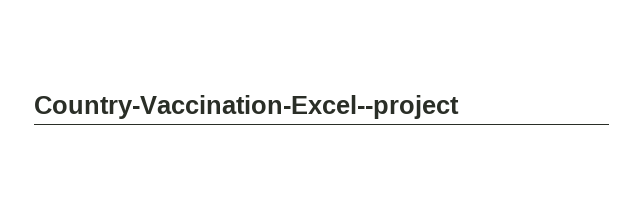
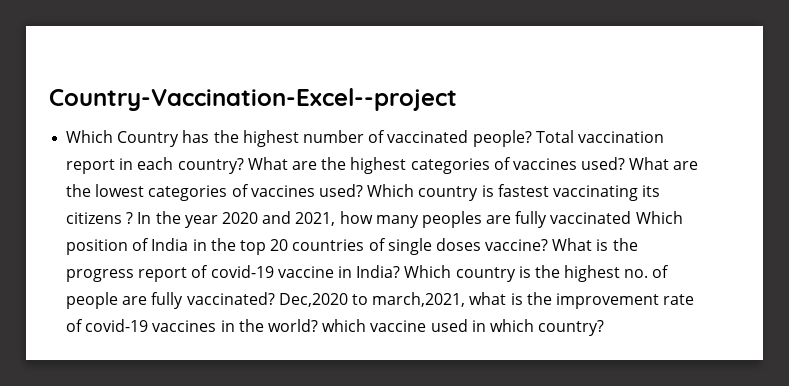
+ Which Country has the highest number of vaccinated people? Total vaccination report in each country? What are the highest categories of vaccines used? What are the lowest categories of vaccines used? Which country is fastest vaccinating its citizens ? In the year 2020 and 2021, how many peoples are fully vaccinated Which position of India in the top 20 countries of single doses vaccine? What is the progress report of covid-19 vaccine in India? Which country is the highest no. of people are fully vaccinated? Dec,2020 to march,2021, what is the improvement rate of covid-19 vaccines in the world? which vaccine used in which country?

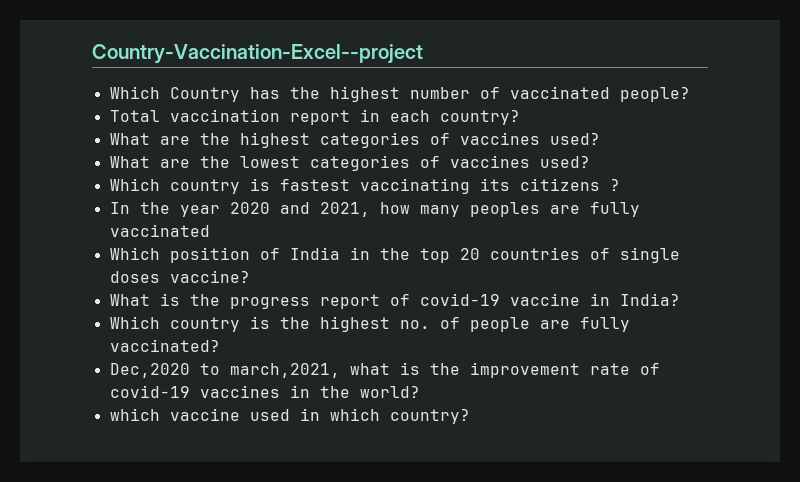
- Which Country has the highest number of vaccinated people? Total vaccination report in each country? What are the highest categories of vaccines used? What are the lowest categories of vaccines used? Which country is fastest vaccinating its citizens ? In the year 2020 and 2021, how many peoples are fully vaccinated Which position of India in the top 20 countries of single doses vaccine? What is the progress report of covid-19 vaccine in India? Which country is the highest no. of people are fully vaccinated? Dec,2020 to march,2021, what is the improvement rate of covid-19 vaccines in the world? which vaccine used in which country?
+ Which Country has the highest number of vaccinated people?
+ Total vaccination report in each country?
+ What are the highest categories of vaccines used?
+ What are the lowest categories of vaccines used?
+ Which country is fastest vaccinating its citizens ?
+ In the year 2020 and 2021, how many peoples are fully vaccinated
+ Which position of India in the top 20 countries of single doses vaccine?
+ What is the progress report of covid-19 vaccine in India?
+ Which country is the highest no. of people are fully vaccinated?
+ Dec,2020 to march,2021, what is the improvement rate of covid-19 vaccines in the world?
+ which vaccine used in which country?

